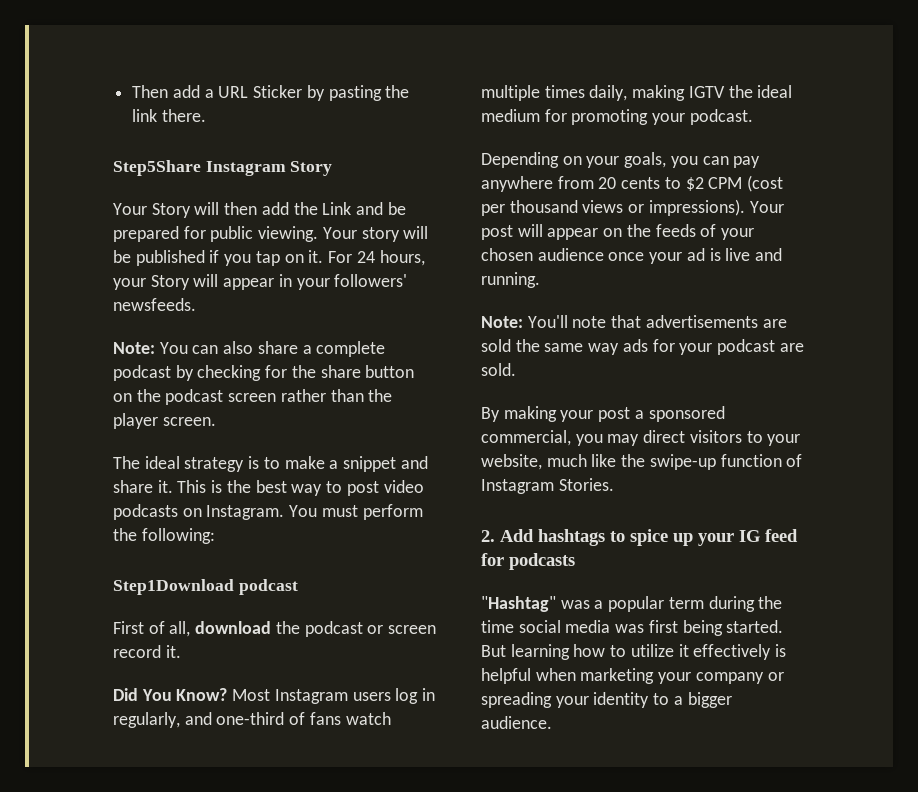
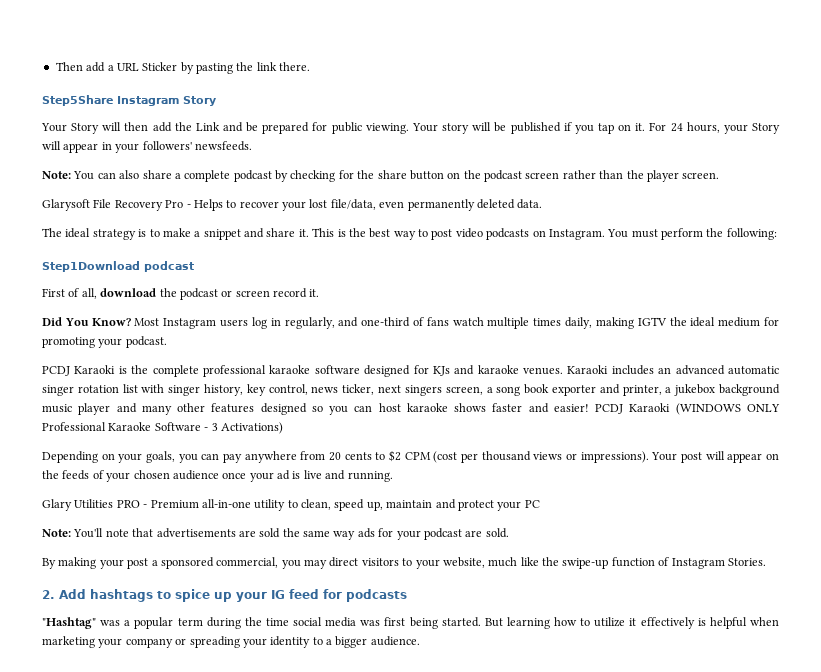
+ Glarysoft File Recovery Pro - Helps to recover your lost file/data, even permanently deleted data.
+ PCDJ Karaoki is the complete professional karaoke software designed for KJs and karaoke venues. Karaoki includes an advanced automatic singer rotation list with singer history, key control, news ticker, next singers screen, a song book exporter and printer, a jukebox background music player and many other features designed so you can host karaoke shows faster and easier! PCDJ Karaoki (WINDOWS ONLY Professional Karaoke Software - 3 Activations)
+ Glary Utilities PRO - Premium all-in-one utility to clean, speed up, maintain and protect your PC

